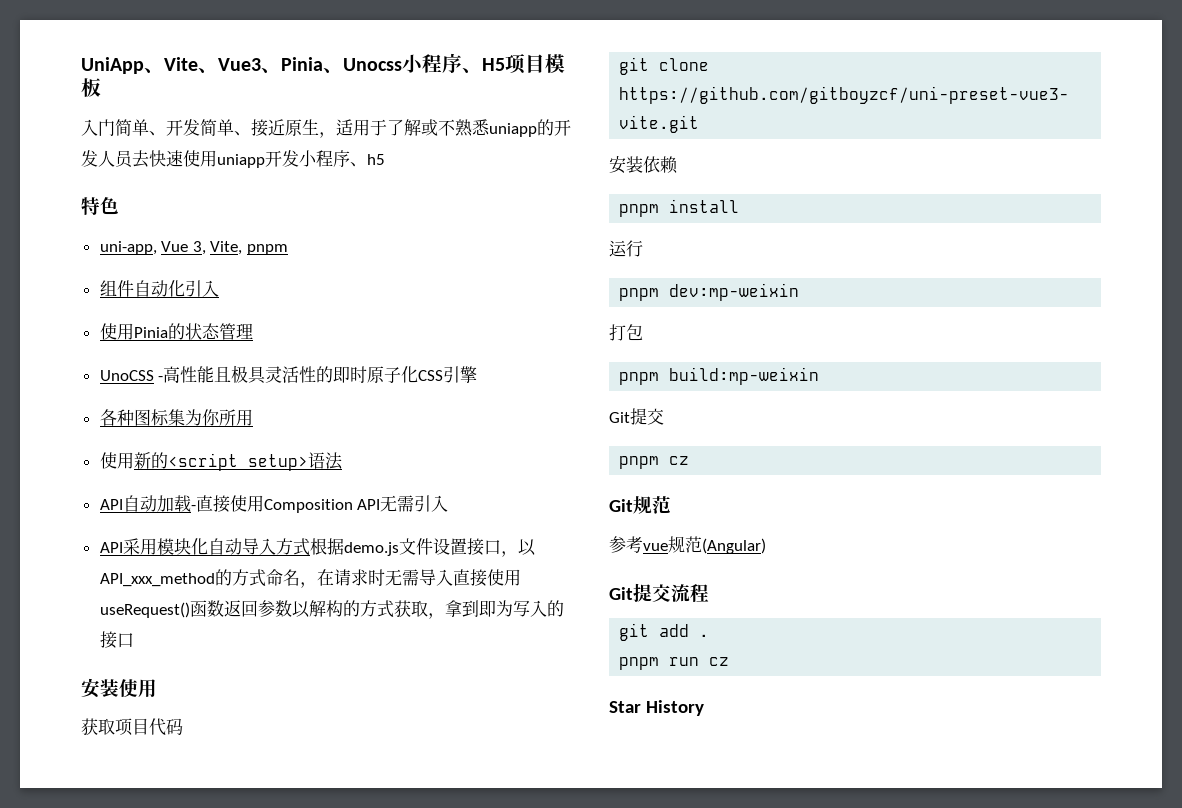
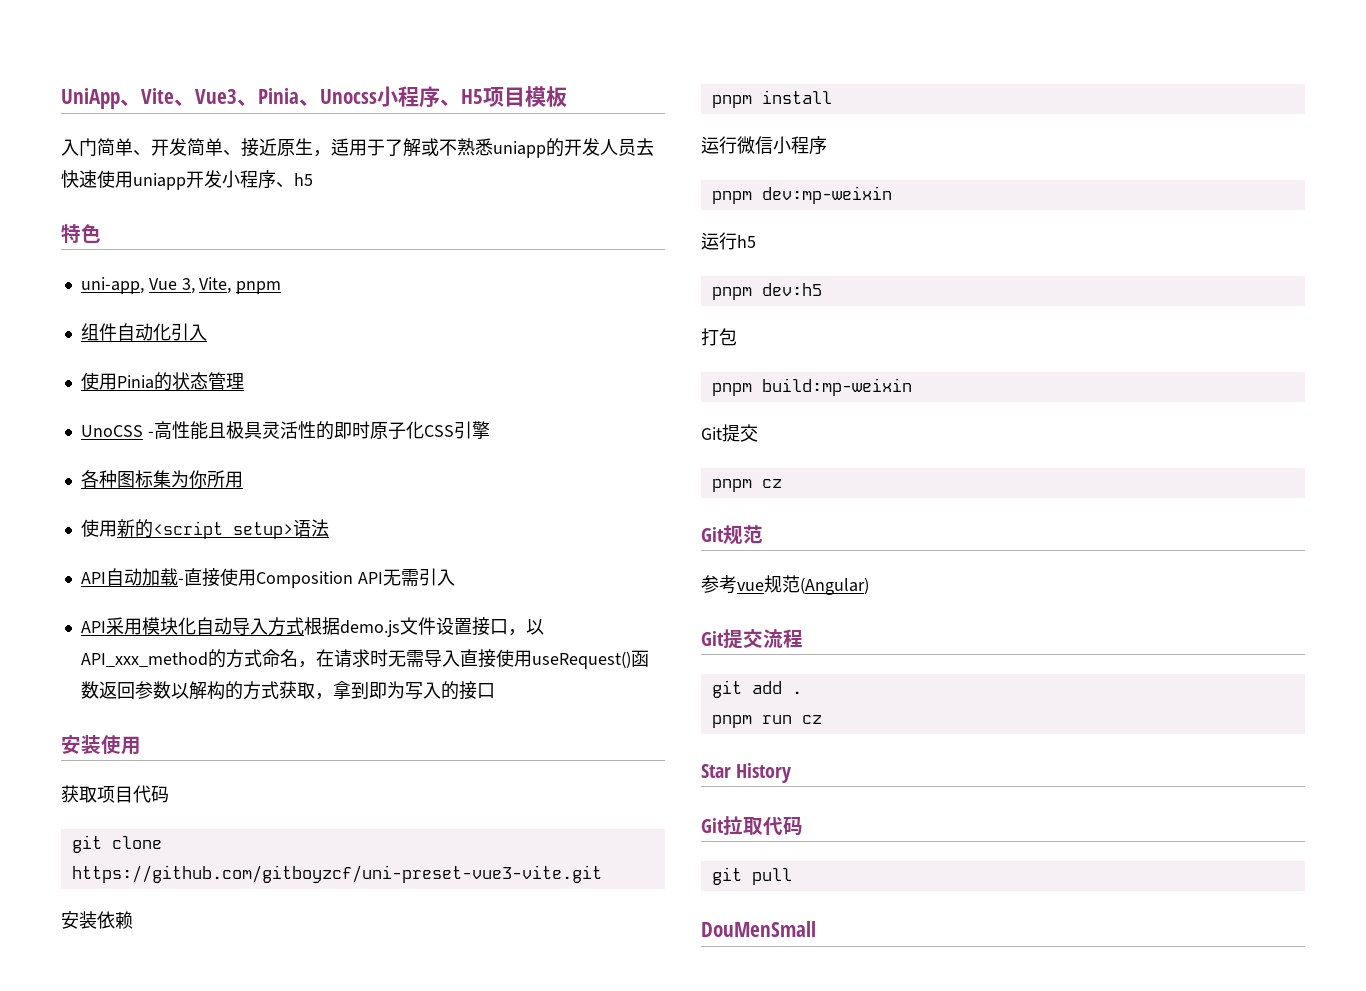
- 运行
+ 运行微信小程序
+ 运行h5
+ pnpm dev:h5
+ Git拉取代码
+ git pull
+ DouMenSmall

